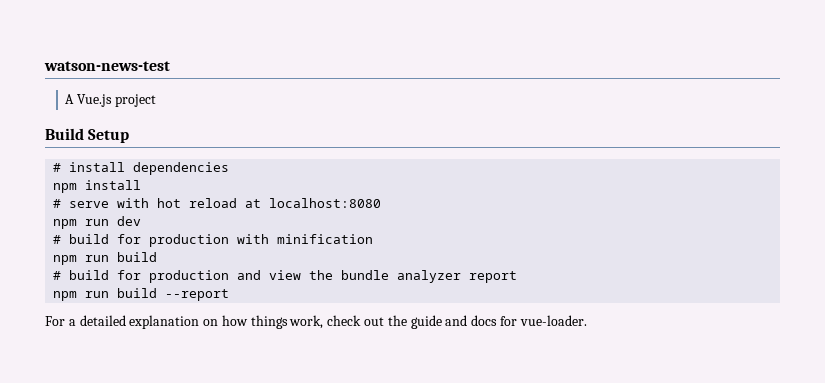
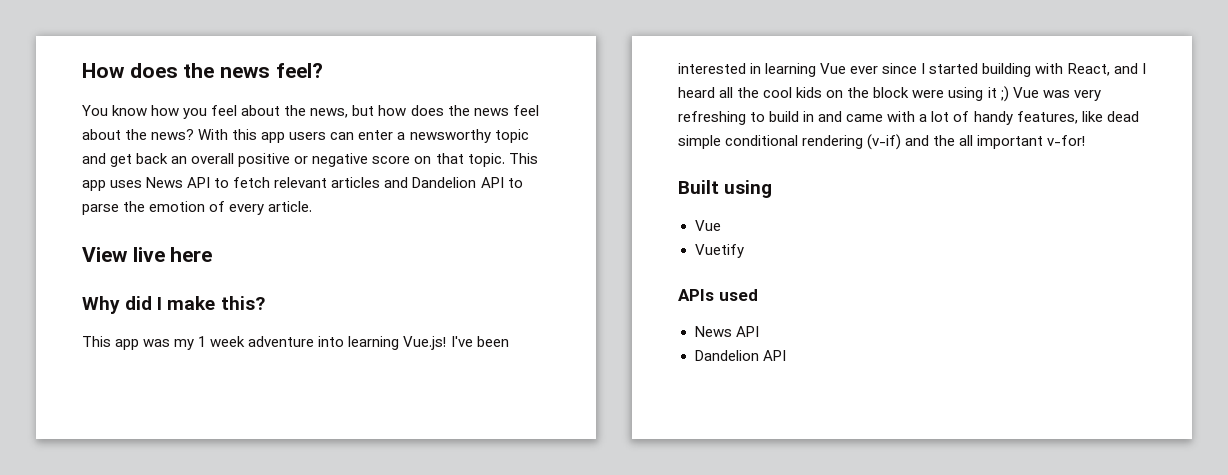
- watson-news-test
- A Vue.js project
- Build Setup
- # install dependencies
- npm install
- # serve with hot reload at localhost:8080
- npm run dev
- # build for production with minification
- npm run build
- # build for production and view the bundle analyzer report
- npm run build --report
- For a detailed explanation on how things work, check out the guide and docs for vue-loader.
+ How does the news feel?
+ You know how you feel about the news, but how does the news feel about the news? With this app users can enter a newsworthy topic and get back an overall positive or negative score on that topic. This app uses News API to fetch relevant articles and Dandelion API to parse the emotion of every article.
+ View live here
+ Why did I make this?
+ This app was my 1 week adventure into learning Vue.js! I've been interested in learning Vue ever since I started building with React, and I heard all the cool kids on the block were using it ;) Vue was very refreshing to build in and came with a lot of handy features, like dead simple conditional rendering (v-if) and the all important v-for!
+ Built using
+ Vue
+ Vuetify
+ APIs used
+ News API
+ Dandelion API

